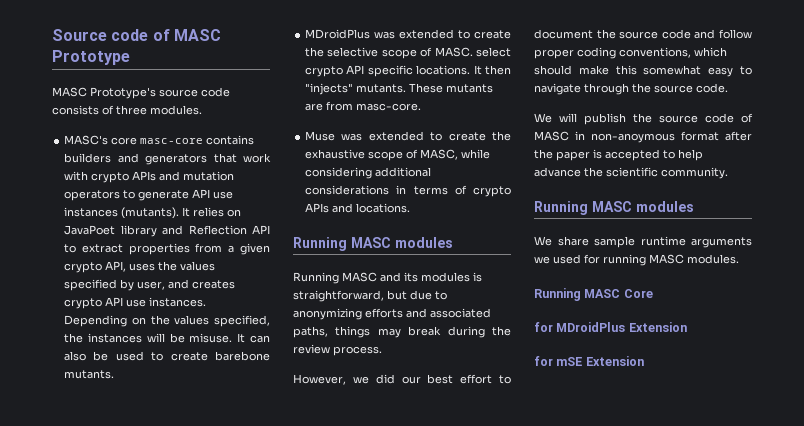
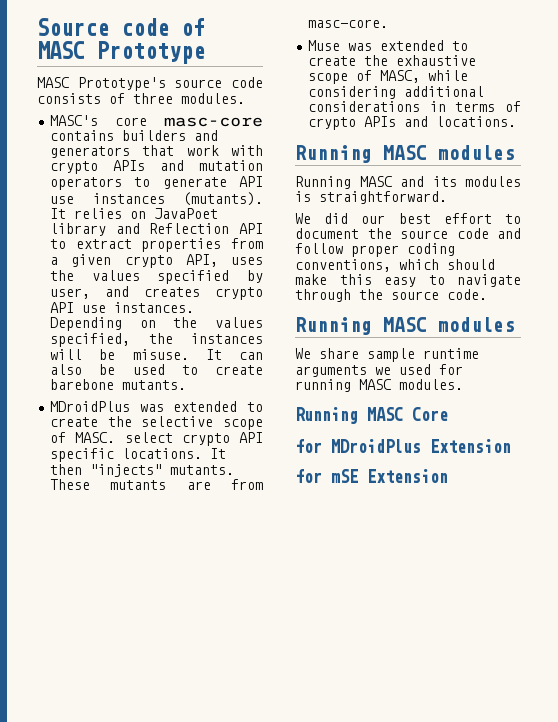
- Running MASC and its modules is straightforward, but due to anonymizing efforts and associated paths, things may break during the review process.
- However, we did our best effort to document the source code and follow proper coding conventions, which should make this somewhat easy to navigate through the source code.
+ Running MASC and its modules is straightforward.
+ We did our best effort to document the source code and follow proper coding conventions, which should make this easy to navigate through the source code.
- We will publish the source code of MASC in non-anoymous format after the paper is accepted to help advance the scientific community.

